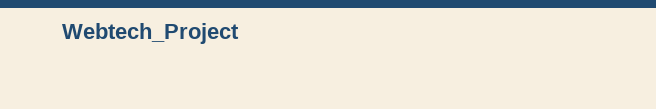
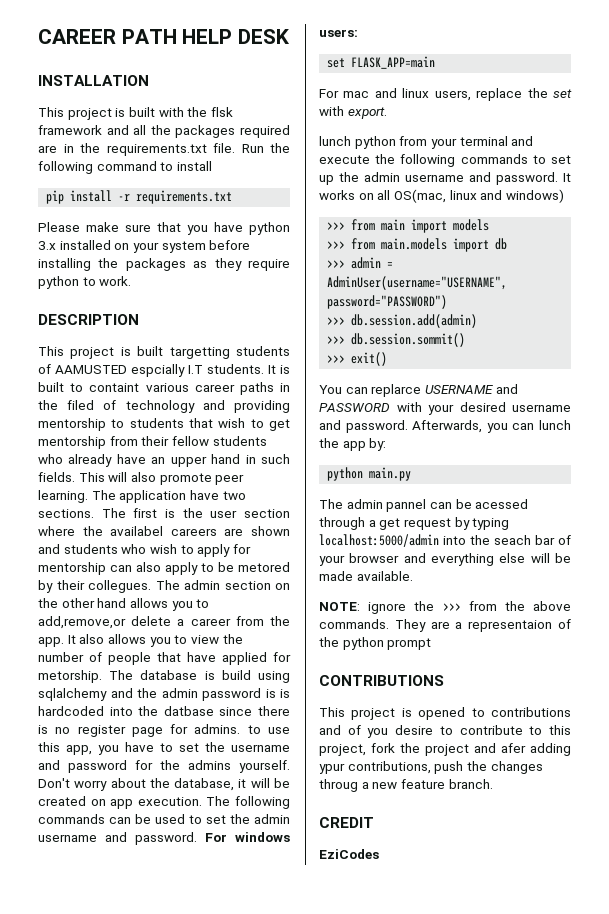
- Webtech_Project
+ CAREER PATH HELP DESK
+ INSTALLATION
+ This project is built with the flsk framework and all the packages required are in the requirements.txt file. Run the following command to install
+ pip install -r requirements.txt
+ Please make sure that you have python 3.x installed on your system before installing the packages as they require python to work.
+ DESCRIPTION
+ This project is built targetting students of AAMUSTED espcially I.T students. It is built to containt various career paths in the filed of technology and providing mentorship to students that wish to get mentorship from their fellow students who already have an upper hand in such fields. This will also promote peer learning. The application have two sections. The first is the user section where the availabel careers are shown and students who wish to apply for mentorship can also apply to be metored by their collegues. The admin section on the other hand allows you to add,remove,or delete a career from the app. It also allows you to view the number of people that have applied for metorship. The database is build using sqlalchemy and the admin password is is hardcoded into the datbase since there is no register page for admins. to use this app, you have to set the username and password for the admins yourself. Don't worry about the database, it will be created on app execution. The following commands can be used to set the admin username and password. For windows users:
+ set FLASK_APP=main
+ For mac and linux users, replace the set with export.
+ lunch python from your terminal and execute the following commands to set up the admin username and password. It works on all OS(mac, linux and windows)
+ >>> from main import models
+ >>> from main.models import db
+ >>> admin = AdminUser(username="USERNAME", password="PASSWORD")
+ >>> db.session.add(admin)
+ >>> db.session.sommit()
+ >>> exit()
+ You can replarce USERNAME and PASSWORD with your desired username and password. Afterwards, you can lunch the app by:
+ python main.py
+ The admin pannel can be acessed through a get request by typing localhost:5000/admin into the seach bar of your browser and everything else will be made available.
+ NOTE: ignore the >>> from the above commands. They are a representaion of the python prompt
+ CONTRIBUTIONS
+ This project is opened to contributions and of you desire to contribute to this project, fork the project and afer adding ypur contributions, push the changes throug a new feature branch.
+ CREDIT
+ EziCodes

